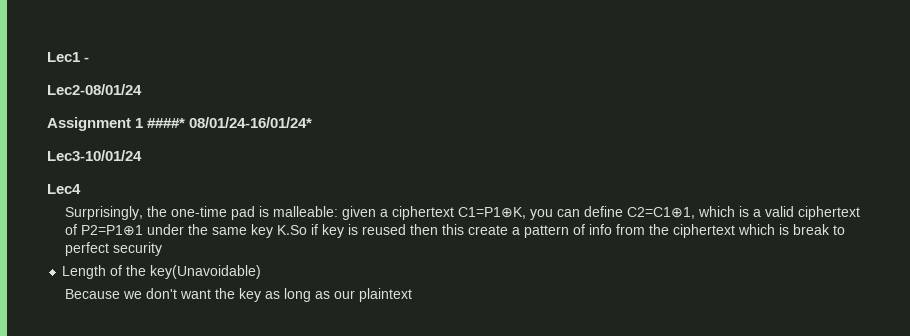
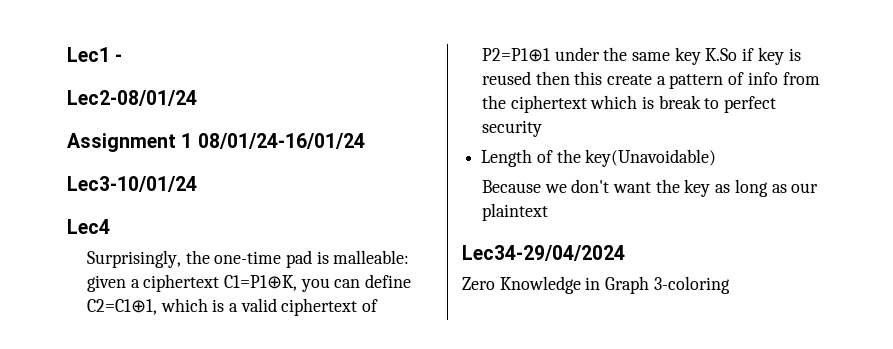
- Assignment 1 ####* 08/01/24-16/01/24*
+ Assignment 1 08/01/24-16/01/24
+ Lec34-29/04/2024
+ Zero Knowledge in Graph 3-coloring

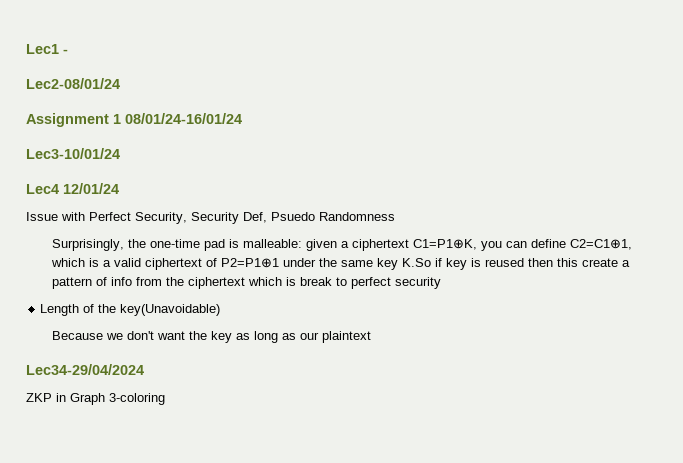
- Lec4
+ Lec4 12/01/24
+ Issue with Perfect Security, Security Def, Psuedo Randomness
- Zero Knowledge in Graph 3-coloring
+ ZKP in Graph 3-coloring

